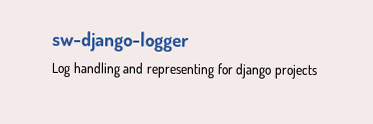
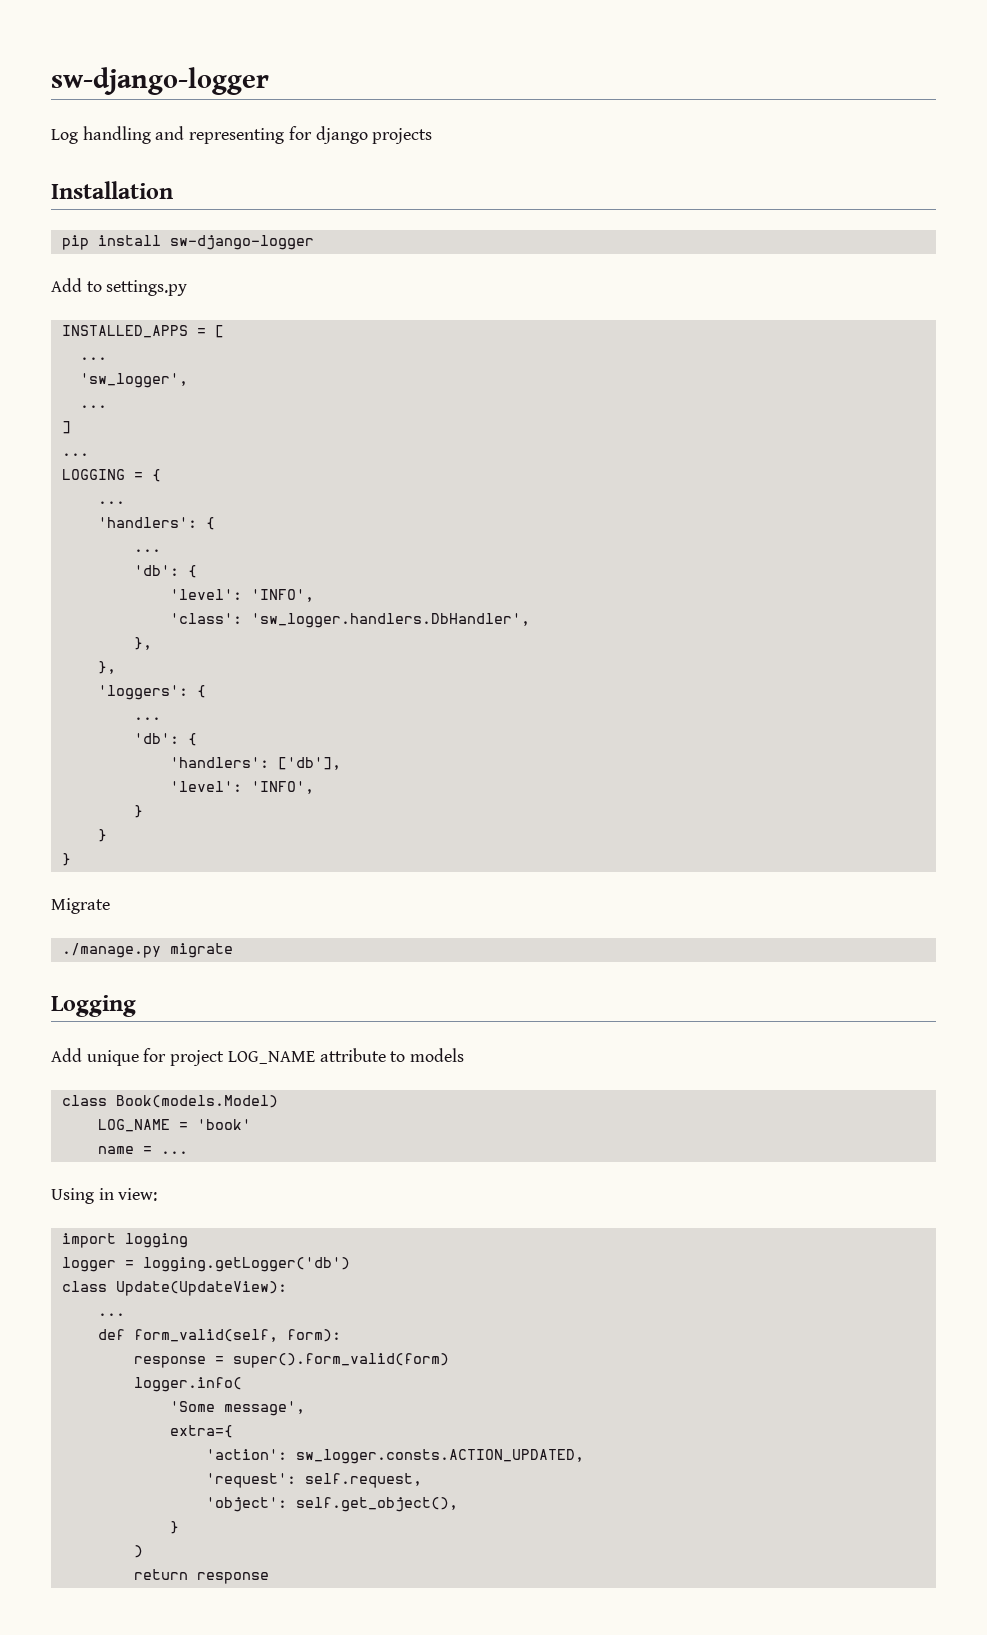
+ Installation
+ pip install sw-django-logger
+ Add to settings.py
+ INSTALLED_APPS = [
+ ...
+ 'sw_logger',
+ ...
+ ]
+ ...
+ LOGGING = {
+ ...
+ 'handlers': {
+ ...
+ 'db': {
+ 'level': 'INFO',
+ 'class': 'sw_logger.handlers.DbHandler',
+ },
+ },
+ 'loggers': {
+ ...
+ 'db': {
+ 'handlers': ['db'],
+ 'level': 'INFO',
+ }
+ }
+ }
+ Migrate
+ ./manage.py migrate
+ Logging
+ Add unique for project LOG_NAME attribute to models
+ class Book(models.Model)
+ LOG_NAME = 'book'
+ name = ...
+ Using in view:
+ import logging
+ logger = logging.getLogger('db')
+ class Update(UpdateView):
+ ...
+ def form_valid(self, form):
+ response = super().form_valid(form)
+ logger.info(
+ 'Some message',
+ extra={
+ 'action': sw_logger.consts.ACTION_UPDATED,
+ 'request': self.request,
+ 'object': self.get_object(),
+ }
+ )
+ return response

